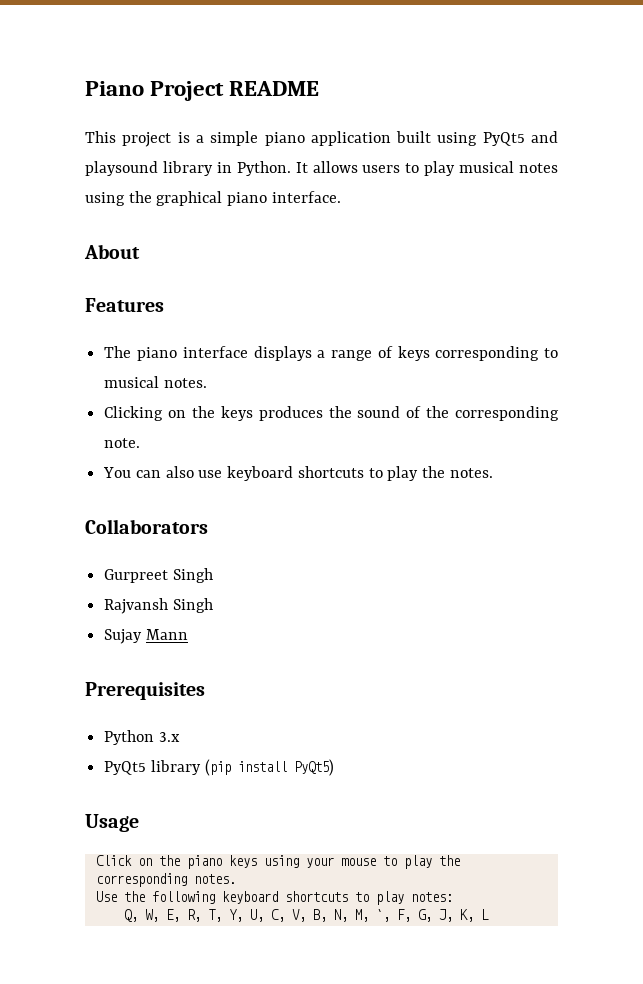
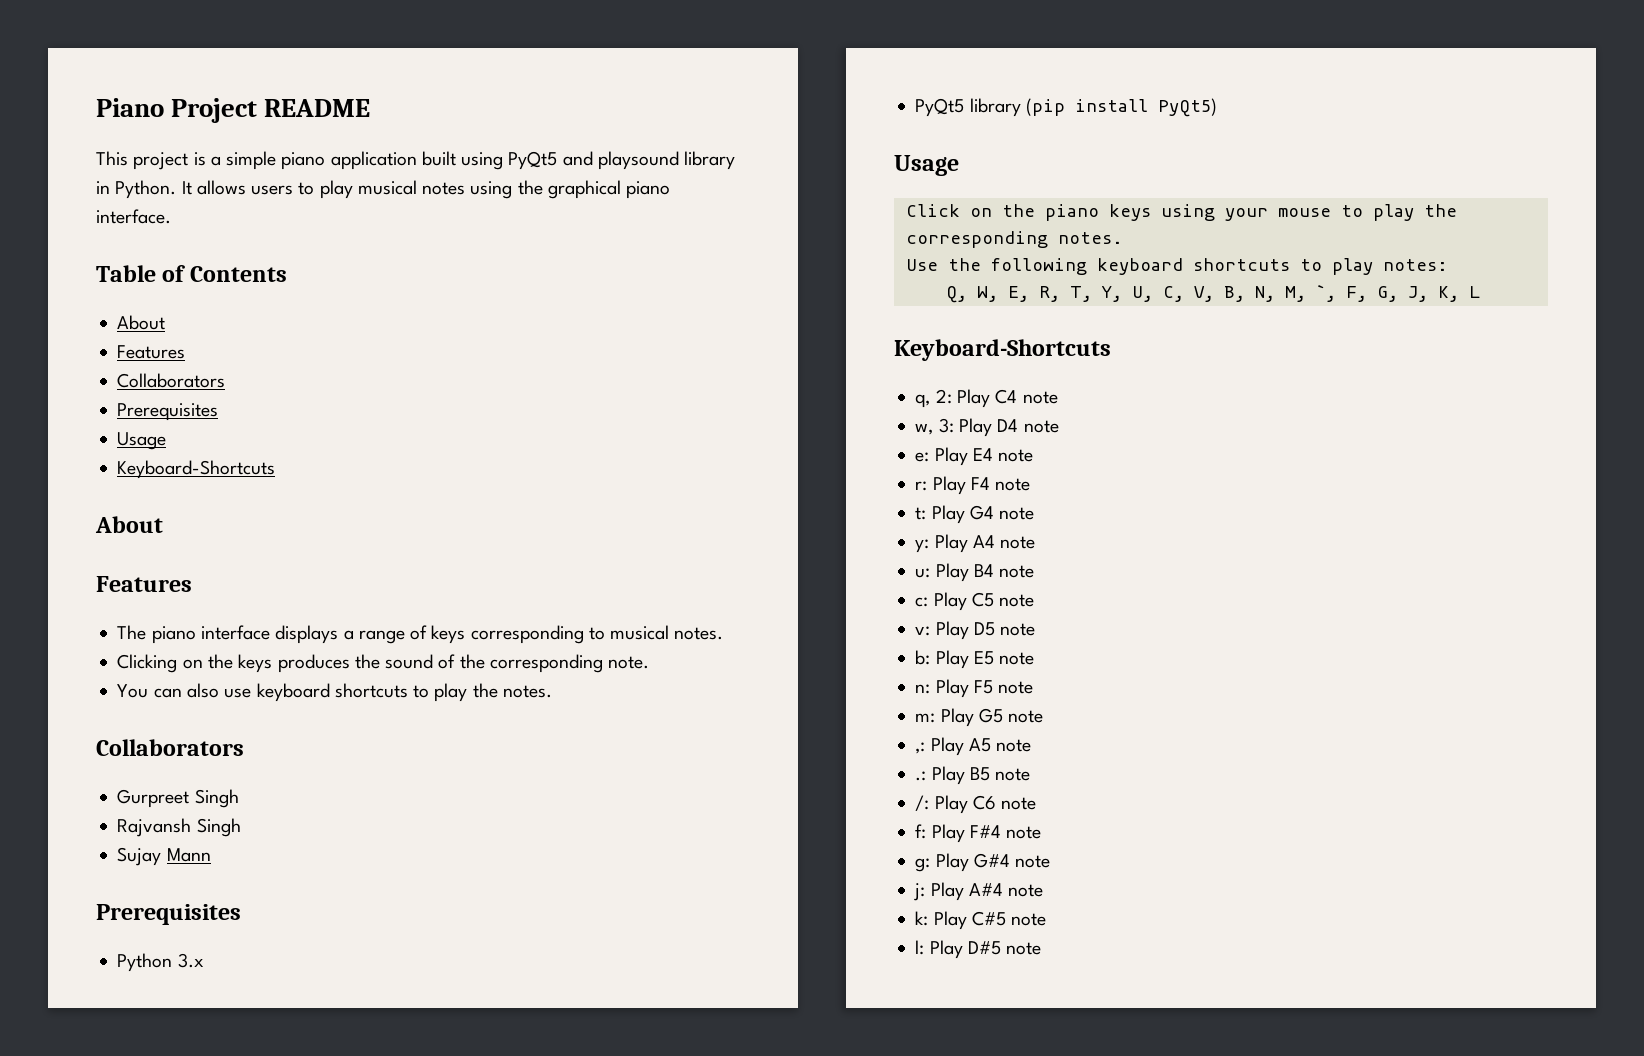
+ Table of Contents
+ About
+ Features
+ Collaborators
+ Prerequisites
+ Usage
+ Keyboard-Shortcuts
  Q, W, E, R, T, Y, U, C, V, B, N, M, `, F, G, J, K, L
+ Keyboard-Shortcuts
+ q, 2: Play C4 note
+ w, 3: Play D4 note
+ e: Play E4 note
+ r: Play F4 note
+ t: Play G4 note
+ y: Play A4 note
+ u: Play B4 note
+ c: Play C5 note
+ v: Play D5 note
+ b: Play E5 note
+ n: Play F5 note
+ m: Play G5 note
+ ,: Play A5 note
+ .: Play B5 note
+ /: Play C6 note
+ f: Play F#4 note
+ g: Play G#4 note
+ j: Play A#4 note
+ k: Play C#5 note
+ l: Play D#5 note

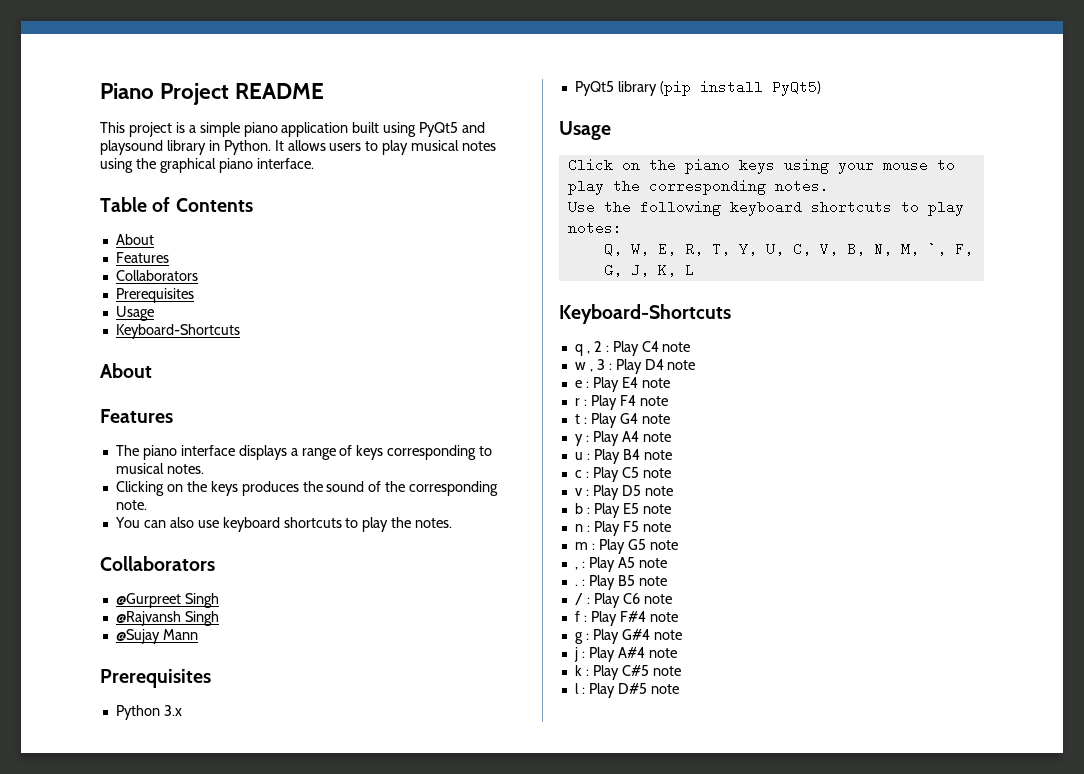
- Gurpreet Singh
- Rajvansh Singh
- Sujay Mann
+ @Gurpreet Singh
+ @Rajvansh Singh
+ @Sujay Mann
- q, 2: Play C4 note
+ q , 2 : Play C4 note
- w, 3: Play D4 note
+ w , 3 : Play D4 note
- e: Play E4 note
+ e : Play E4 note
- r: Play F4 note
+ r : Play F4 note
- t: Play G4 note
+ t : Play G4 note
- y: Play A4 note
+ y : Play A4 note
- u: Play B4 note
+ u : Play B4 note
- c: Play C5 note
+ c : Play C5 note
- v: Play D5 note
+ v : Play D5 note
- b: Play E5 note
+ b : Play E5 note
- n: Play F5 note
+ n : Play F5 note
- m: Play G5 note
+ m : Play G5 note
- ,: Play A5 note
+ , : Play A5 note
- .: Play B5 note
+ . : Play B5 note
- /: Play C6 note
+ / : Play C6 note
- f: Play F#4 note
+ f : Play F#4 note
- g: Play G#4 note
+ g : Play G#4 note
- j: Play A#4 note
+ j : Play A#4 note
- k: Play C#5 note
+ k : Play C#5 note
- l: Play D#5 note
+ l : Play D#5 note

